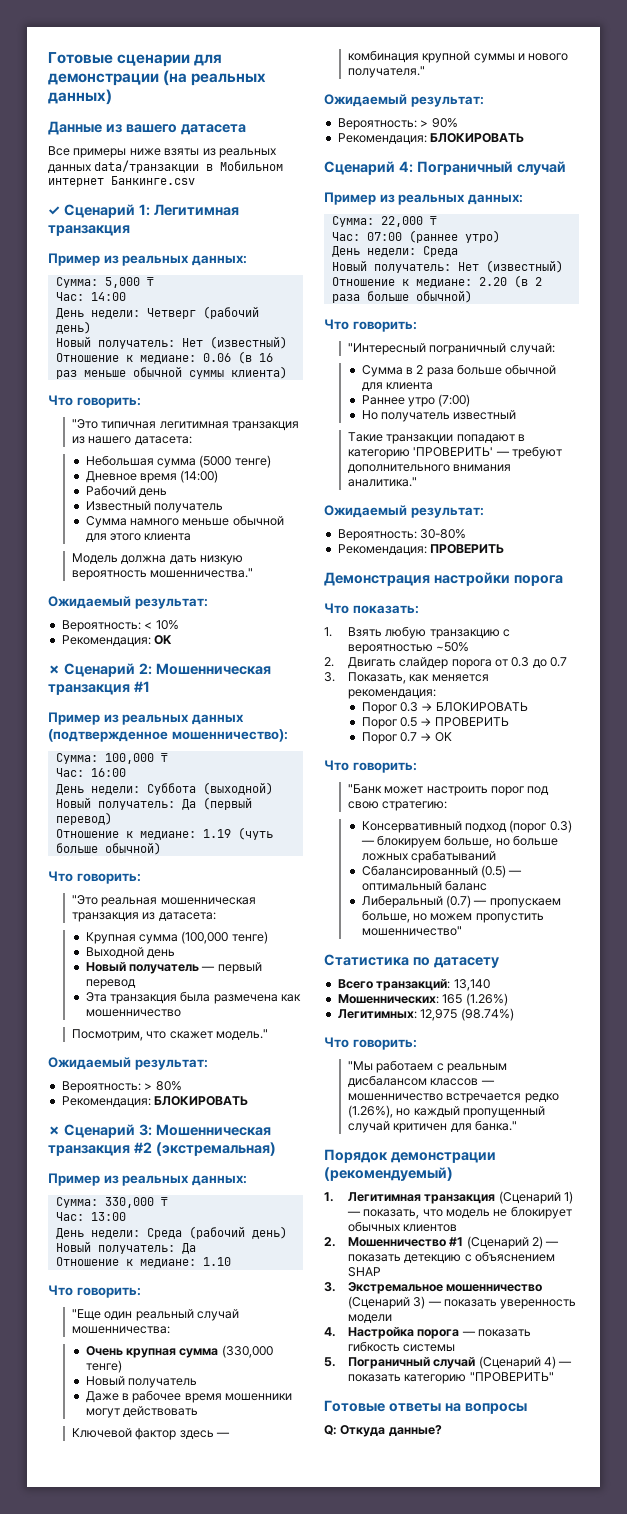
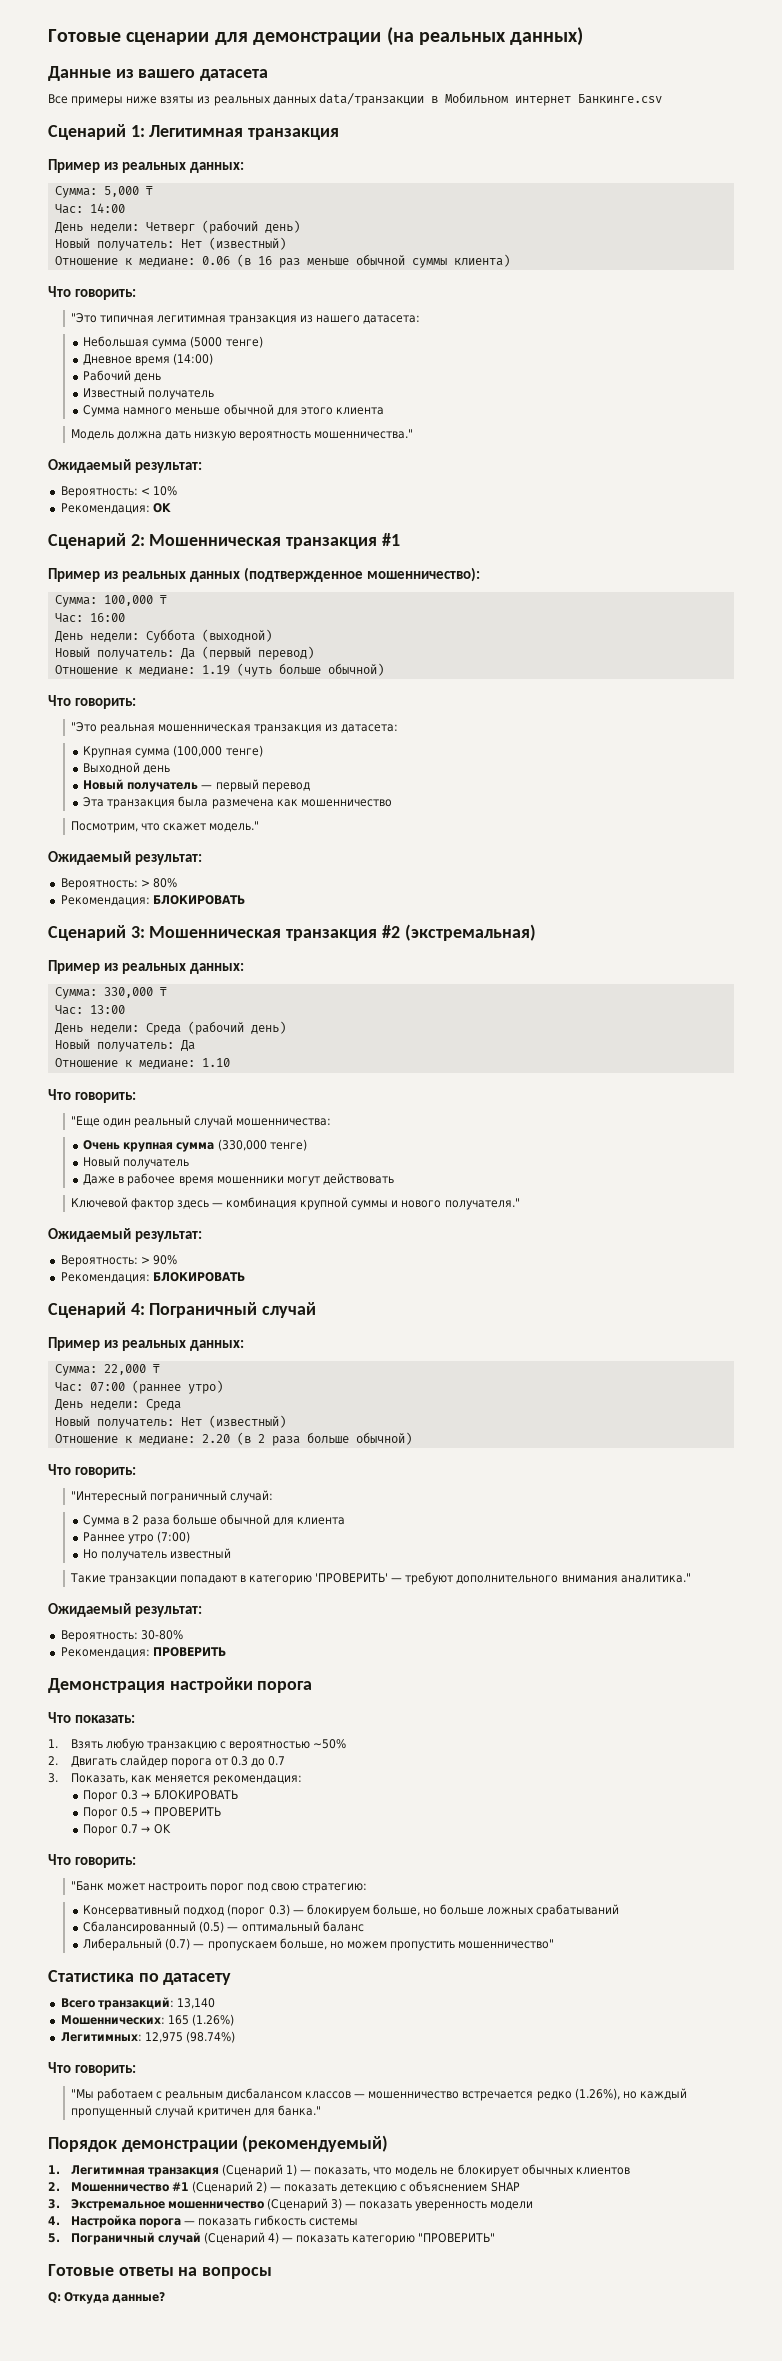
- ✓ Сценарий 1: Легитимная транзакция
+ Сценарий 1: Легитимная транзакция
- ✗ Сценарий 2: Мошенническая транзакция #1
+ Сценарий 2: Мошенническая транзакция #1
- ✗ Сценарий 3: Мошенническая транзакция #2 (экстремальная)
+ Сценарий 3: Мошенническая транзакция #2 (экстремальная)

